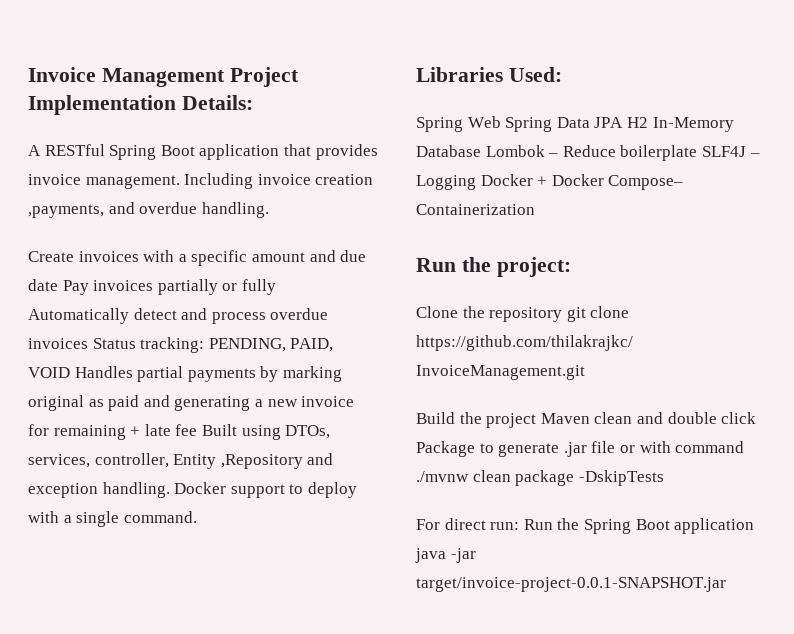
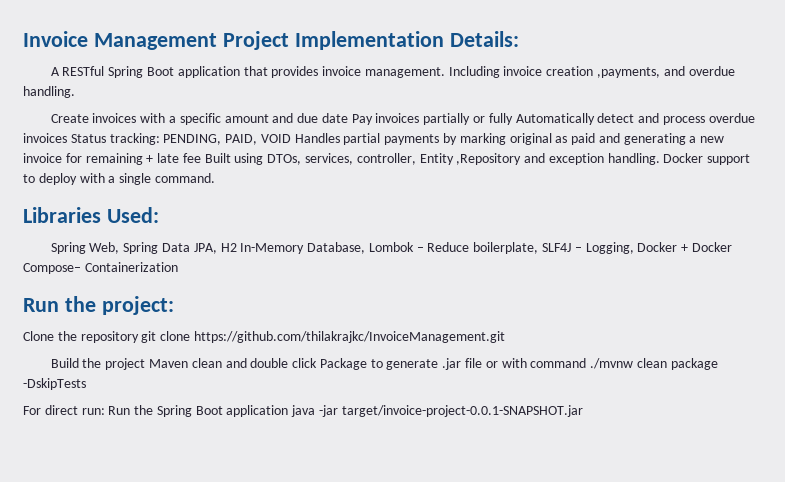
- Spring Web Spring Data JPA H2 In-Memory Database Lombok – Reduce boilerplate SLF4J – Logging Docker + Docker Compose– Containerization
+ Spring Web, Spring Data JPA, H2 In-Memory Database, Lombok – Reduce boilerplate, SLF4J – Logging, Docker + Docker Compose– Containerization

